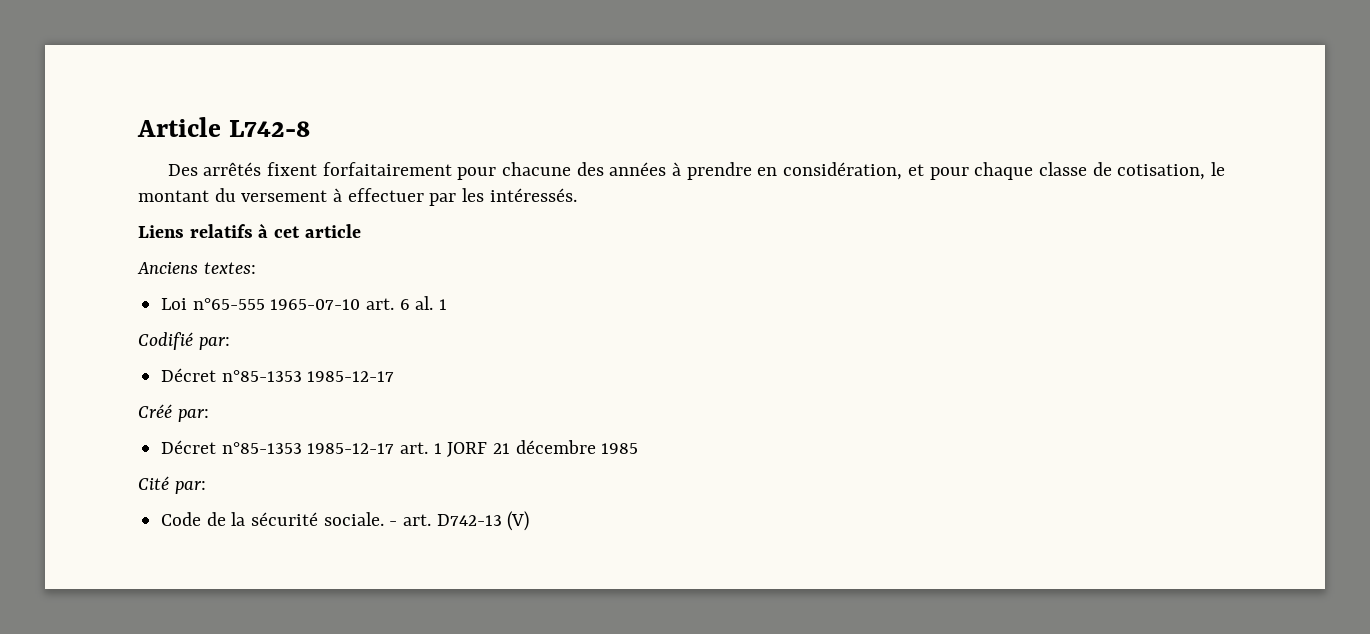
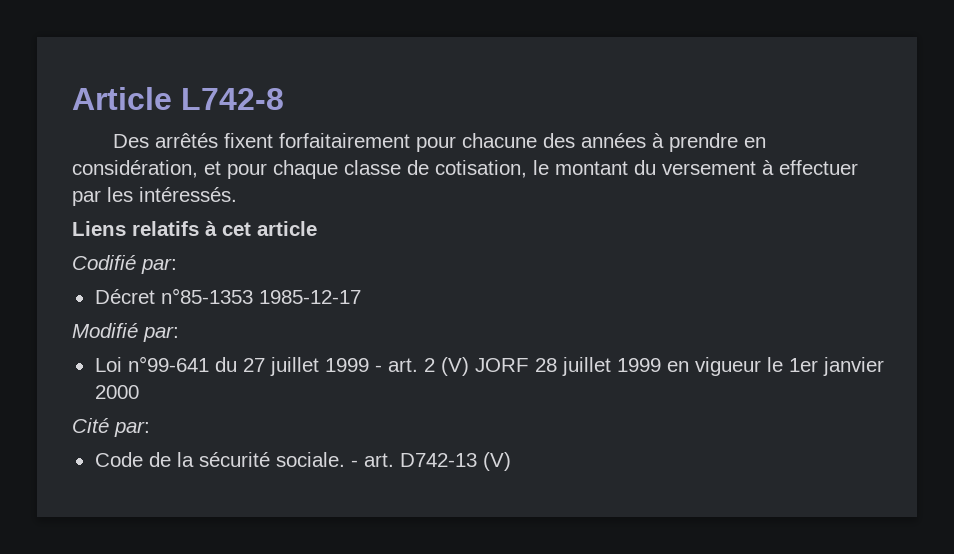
- Anciens textes:
- Loi n°65-555 1965-07-10 art. 6 al. 1
- Créé par:
- Décret n°85-1353 1985-12-17 art. 1 JORF 21 décembre 1985
+ Modifié par:
+ Loi n°99-641 du 27 juillet 1999 - art. 2 (V) JORF 28 juillet 1999 en vigueur le 1er janvier 2000

